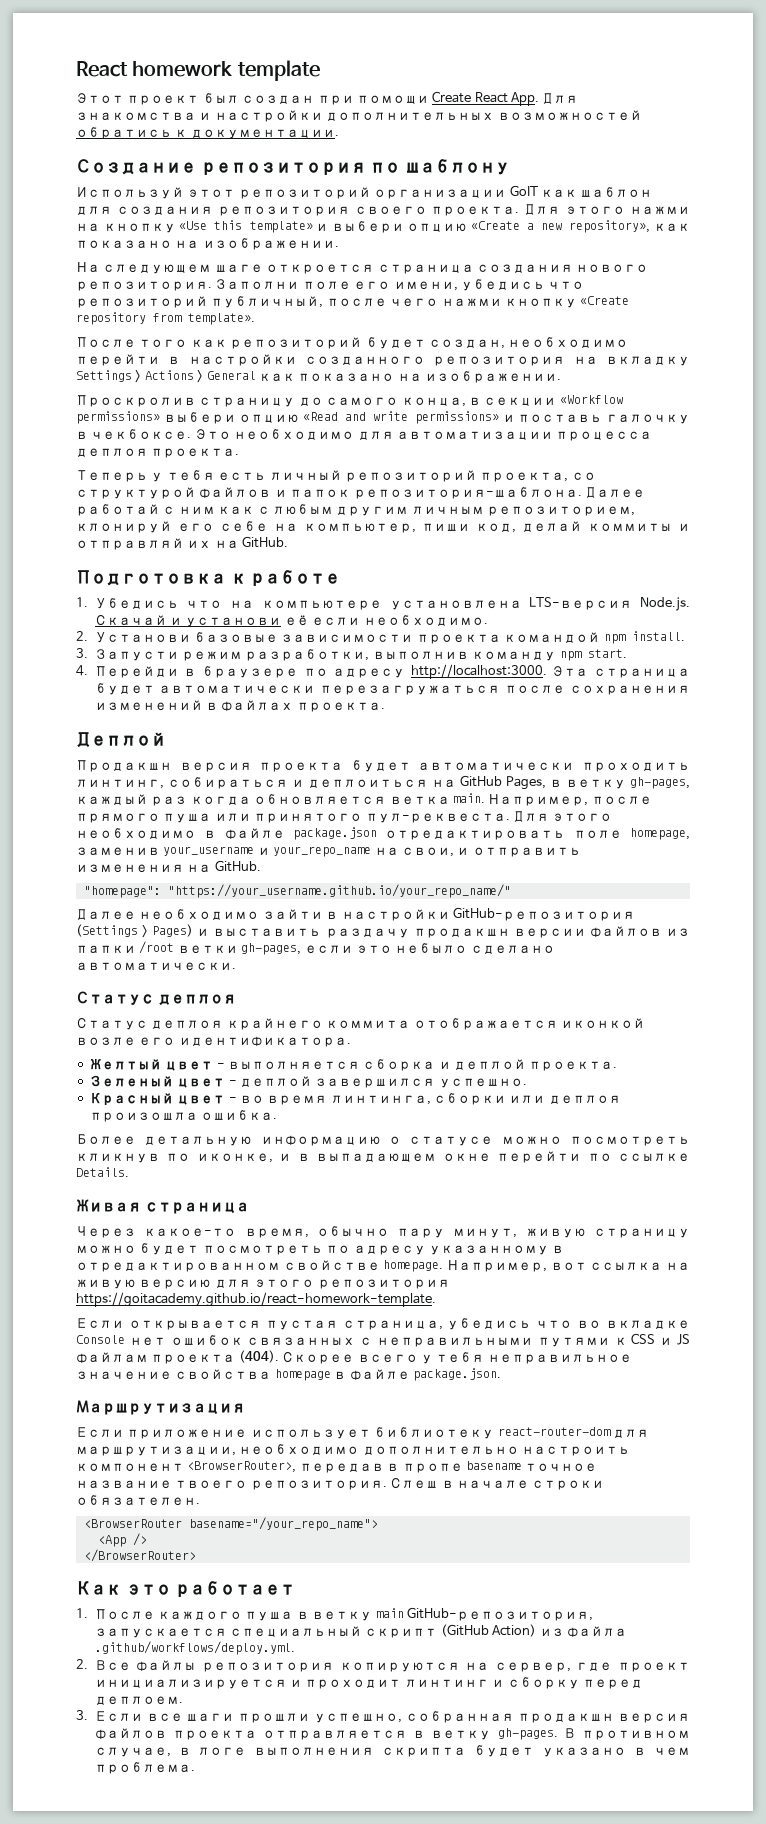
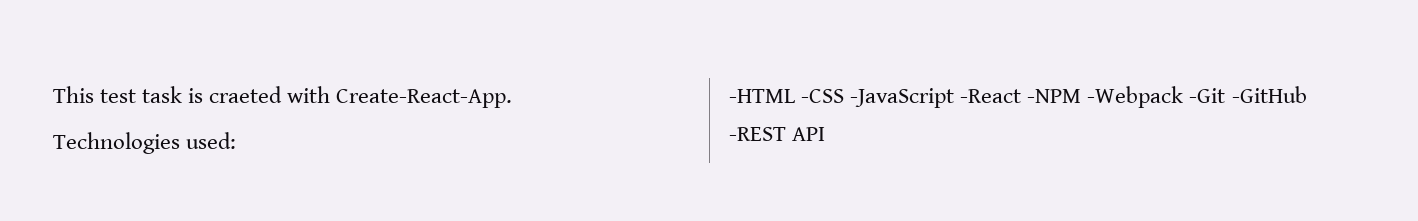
- React homework template
- Этот проект был создан при помощи Create React App. Для знакомства и настройки дополнительных возможностей обратись к документации.
- Создание репозитория по шаблону
- Используй этот репозиторий организации GoIT как шаблон для создания репозитория своего проекта. Для этого нажми на кнопку «Use this template» и выбери опцию «Create a new repository», как показано на изображении.
- На следующем шаге откроется страница создания нового репозитория. Заполни поле его имени, убедись что репозиторий публичный, после чего нажми кнопку «Create repository from template».
- После того как репозиторий будет создан, необходимо перейти в настройки созданного репозитория на вкладку Settings > Actions > General как показано на изображении.
- Проскролив страницу до самого конца, в секции «Workflow permissions» выбери опцию «Read and write permissions» и поставь галочку в чекбоксе. Это необходимо для автоматизации процесса деплоя проекта.
- Теперь у тебя есть личный репозиторий проекта, со структурой файлов и папок репозитория-шаблона. Далее работай с ним как с любым другим личным репозиторием, клонируй его себе на компьютер, пиши код, делай коммиты и отправляй их на GitHub.
- Подготовка к работе
- 1. Убедись что на компьютере установлена LTS-версия Node.js. Скачай и установи её если необходимо.
- 2. Установи базовые зависимости проекта командой npm install.
- 3. Запусти режим разработки, выполнив команду npm start.
- 4. Перейди в браузере по адресу http://localhost:3000. Эта страница будет автоматически перезагружаться после сохранения изменений в файлах проекта.
- Деплой
- Продакшн версия проекта будет автоматически проходить линтинг, собираться и деплоиться на GitHub Pages, в ветку gh-pages, каждый раз когда обновляется ветка main. Например, после прямого пуша или принятого пул-реквеста. Для этого необходимо в файле package.json отредактировать поле homepage, заменив your_username и your_repo_name на свои, и отправить изменения на GitHub.
- "homepage": "https://your_username.github.io/your_repo_name/"
- Далее необходимо зайти в настройки GitHub-репозитория (Settings > Pages) и выставить раздачу продакшн версии файлов из папки /root ветки gh-pages, если это небыло сделано автоматически.
- Статус деплоя
- Статус деплоя крайнего коммита отображается иконкой возле его идентификатора.
- Желтый цвет - выполняется сборка и деплой проекта.
- Зеленый цвет - деплой завершился успешно.
- Красный цвет - во время линтинга, сборки или деплоя произошла ошибка.
- Более детальную информацию о статусе можно посмотреть кликнув по иконке, и в выпадающем окне перейти по ссылке Details.
- Живая страница
- Через какое-то время, обычно пару минут, живую страницу можно будет посмотреть по адресу указанному в отредактированном свойстве homepage. Например, вот ссылка на живую версию для этого репозитория https://goitacademy.github.io/react-homework-template.
- Если открывается пустая страница, убедись что во вкладке Console нет ошибок связанных с неправильными путями к CSS и JS файлам проекта (404). Скорее всего у тебя неправильное значение свойства homepage в файле package.json.
- Маршрутизация
- Если приложение использует библиотеку react-router-dom для маршрутизации, необходимо дополнительно настроить компонент <BrowserRouter>, передав в пропе basename точное название твоего репозитория. Слеш в начале строки обязателен.
- <BrowserRouter basename="/your_repo_name">
- <App />
- </BrowserRouter>
- Как это работает
- 1. После каждого пуша в ветку main GitHub-репозитория, запускается специальный скрипт (GitHub Action) из файла .github/workflows/deploy.yml.
- 2. Все файлы репозитория копируются на сервер, где проект инициализируется и проходит линтинг и сборку перед деплоем.
- 3. Если все шаги прошли успешно, собранная продакшн версия файлов проекта отправляется в ветку gh-pages. В противном случае, в логе выполнения скрипта будет указано в чем проблема.
+ This test task is craeted with Create-React-App.
+ Technologies used:
+ -HTML -CSS -JavaScript -React -NPM -Webpack -Git -GitHub -REST API

